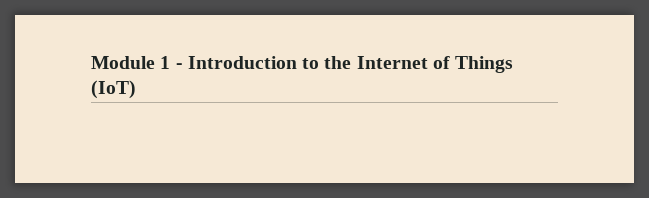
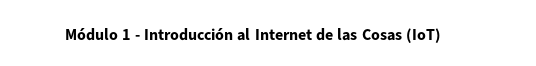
- Module 1 - Introduction to the Internet of Things (IoT)
+ Módulo 1 - Introducción al Internet de las Cosas (IoT)

